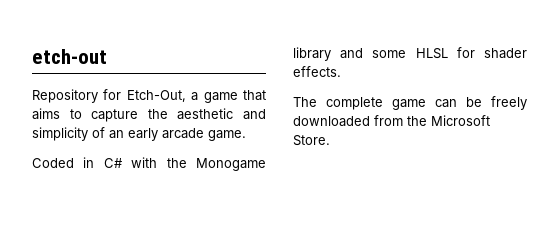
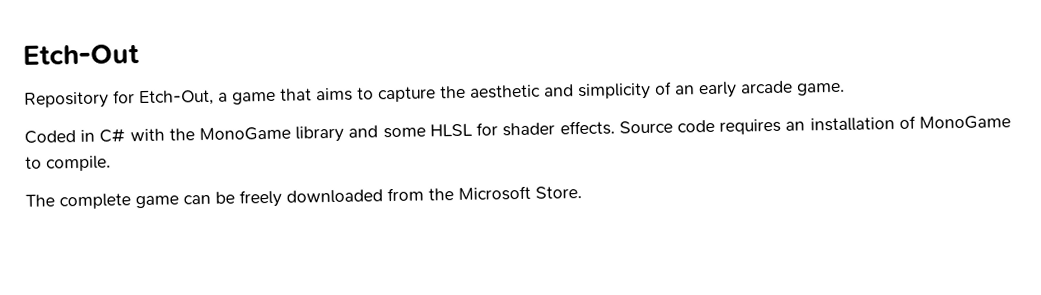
- etch-out
+ Etch-Out
- Coded in C# with the Monogame library and some HLSL for shader effects.
+ Coded in C# with the MonoGame library and some HLSL for shader effects. Source code requires an installation of MonoGame to compile.

